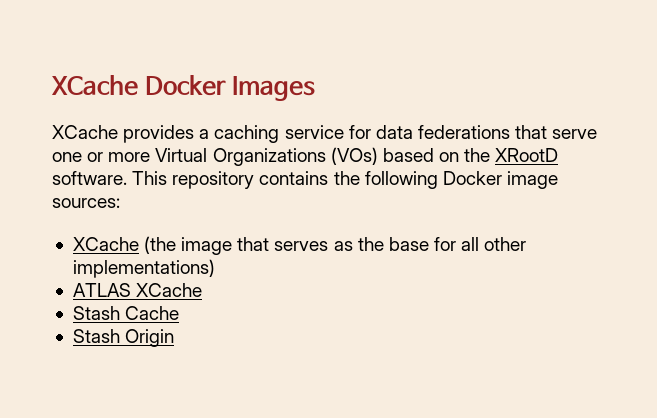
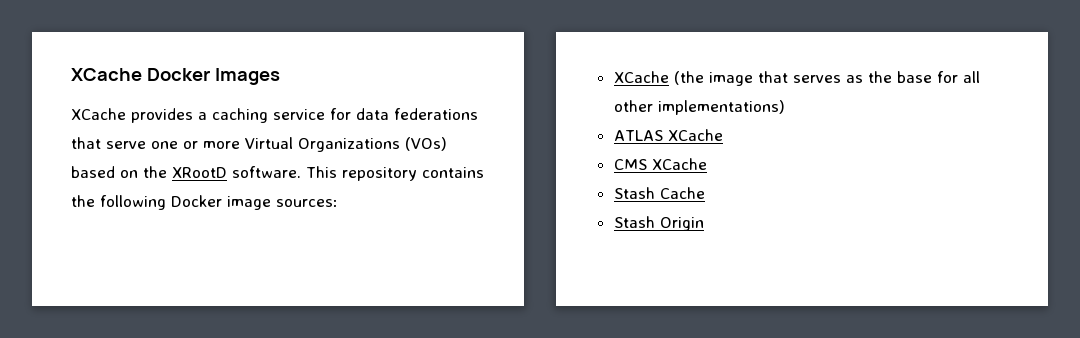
+ CMS XCache

